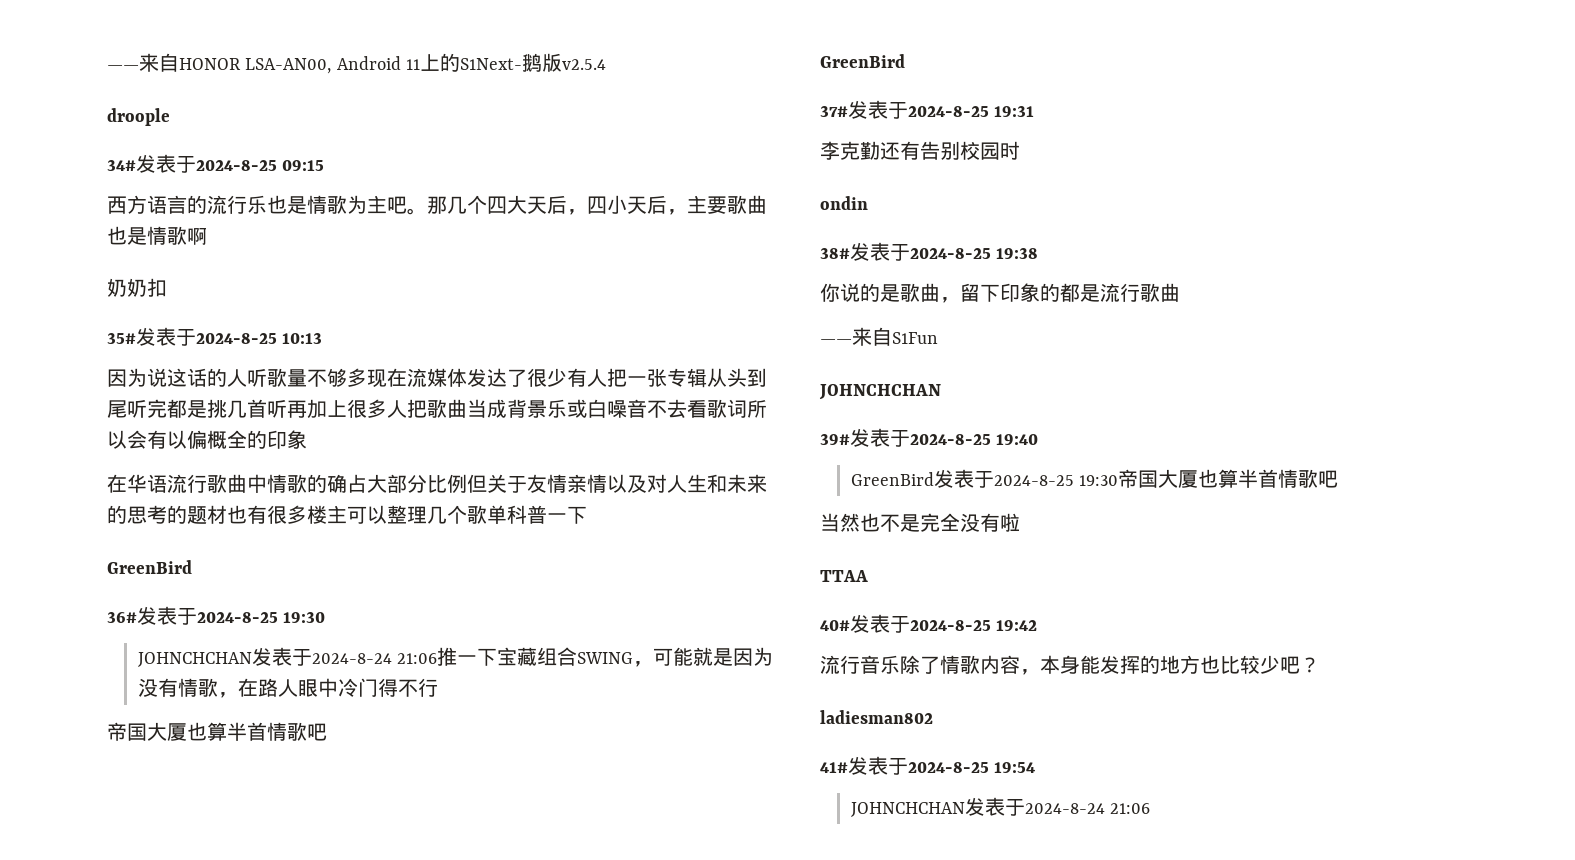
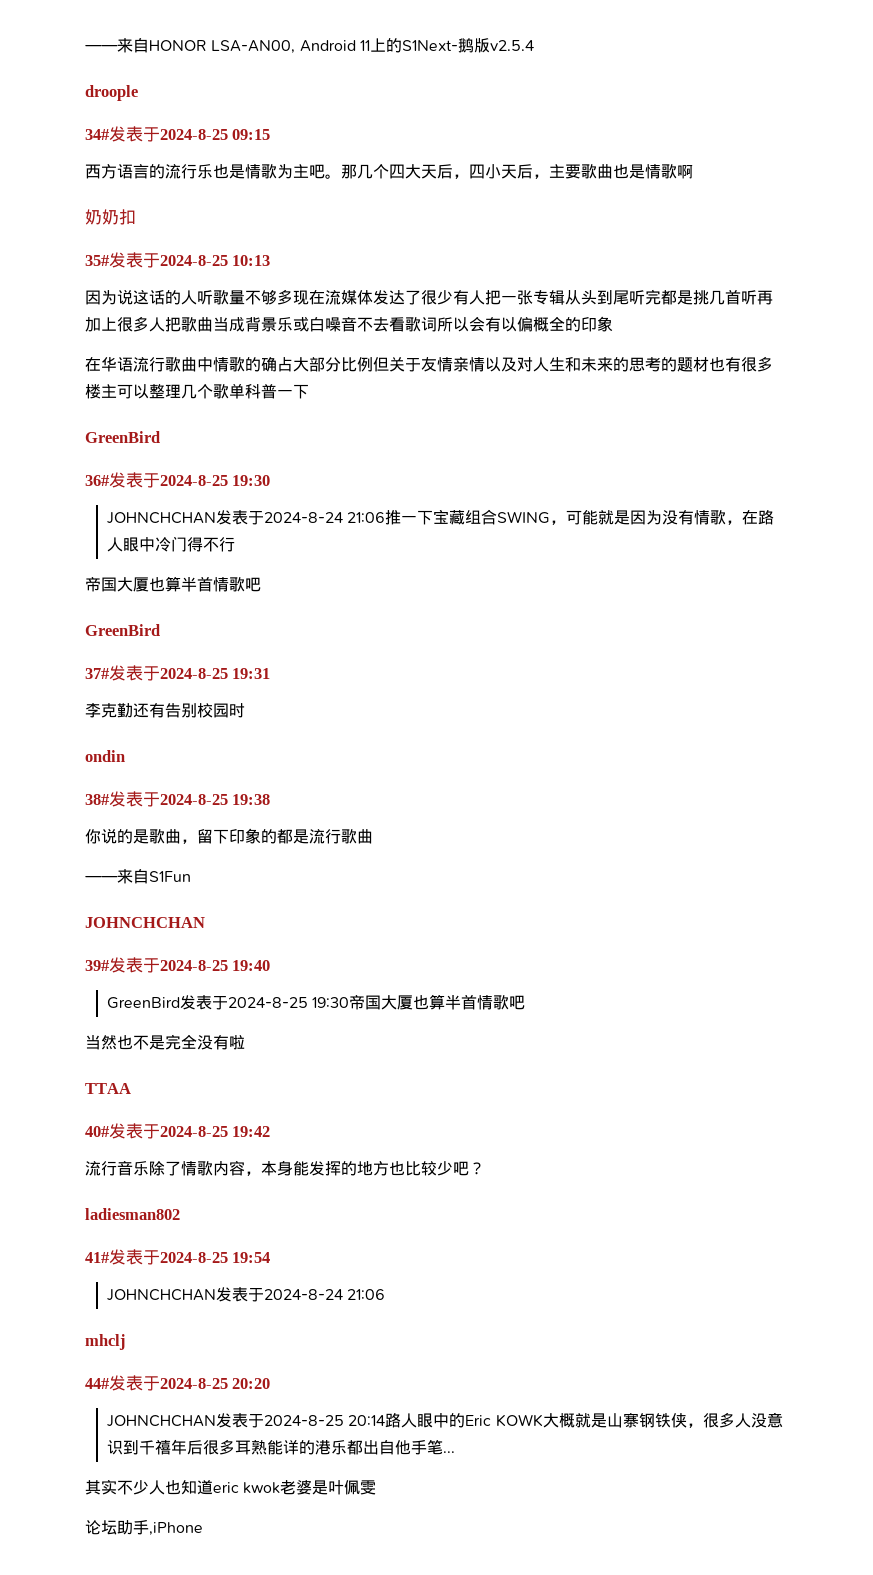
+ mhclj
+ 44#发表于2024-8-25 20:20
+ JOHNCHCHAN发表于2024-8-25 20:14路人眼中的Eric KOWK大概就是山寨钢铁侠，很多人没意识到千禧年后很多耳熟能详的港乐都出自他手笔...
+ 其实不少人也知道eric kwok老婆是叶佩雯
+ 论坛助手,iPhone

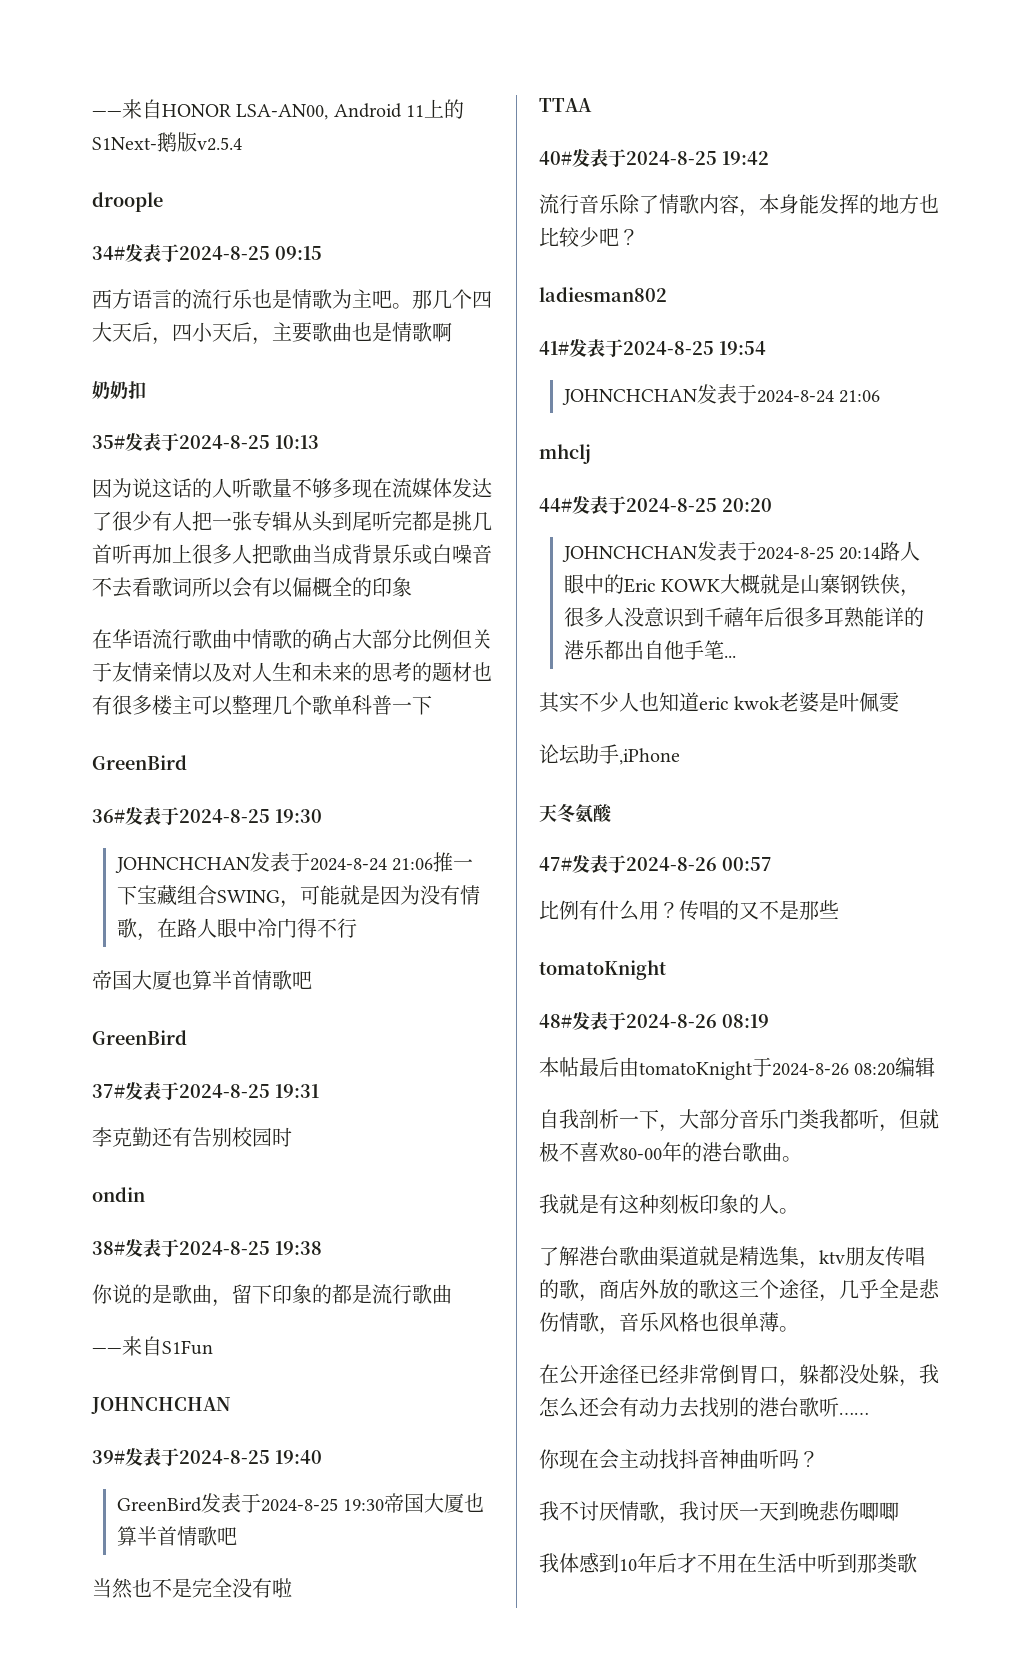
+ 天冬氨酸
+ 47#发表于2024-8-26 00:57
+ 比例有什么用？传唱的又不是那些
+ tomatoKnight
+ 48#发表于2024-8-26 08:19
+ 本帖最后由tomatoKnight于2024-8-26 08:20编辑
+ 自我剖析一下，大部分音乐门类我都听，但就极不喜欢80-00年的港台歌曲。
+ 我就是有这种刻板印象的人。
+ 了解港台歌曲渠道就是精选集，ktv朋友传唱的歌，商店外放的歌这三个途径，几乎全是悲伤情歌，音乐风格也很单薄。
+ 在公开途径已经非常倒胃口，躲都没处躲，我怎么还会有动力去找别的港台歌听……
+ 你现在会主动找抖音神曲听吗？
+ 我不讨厌情歌，我讨厌一天到晚悲伤唧唧
+ 我体感到10年后才不用在生活中听到那类歌

